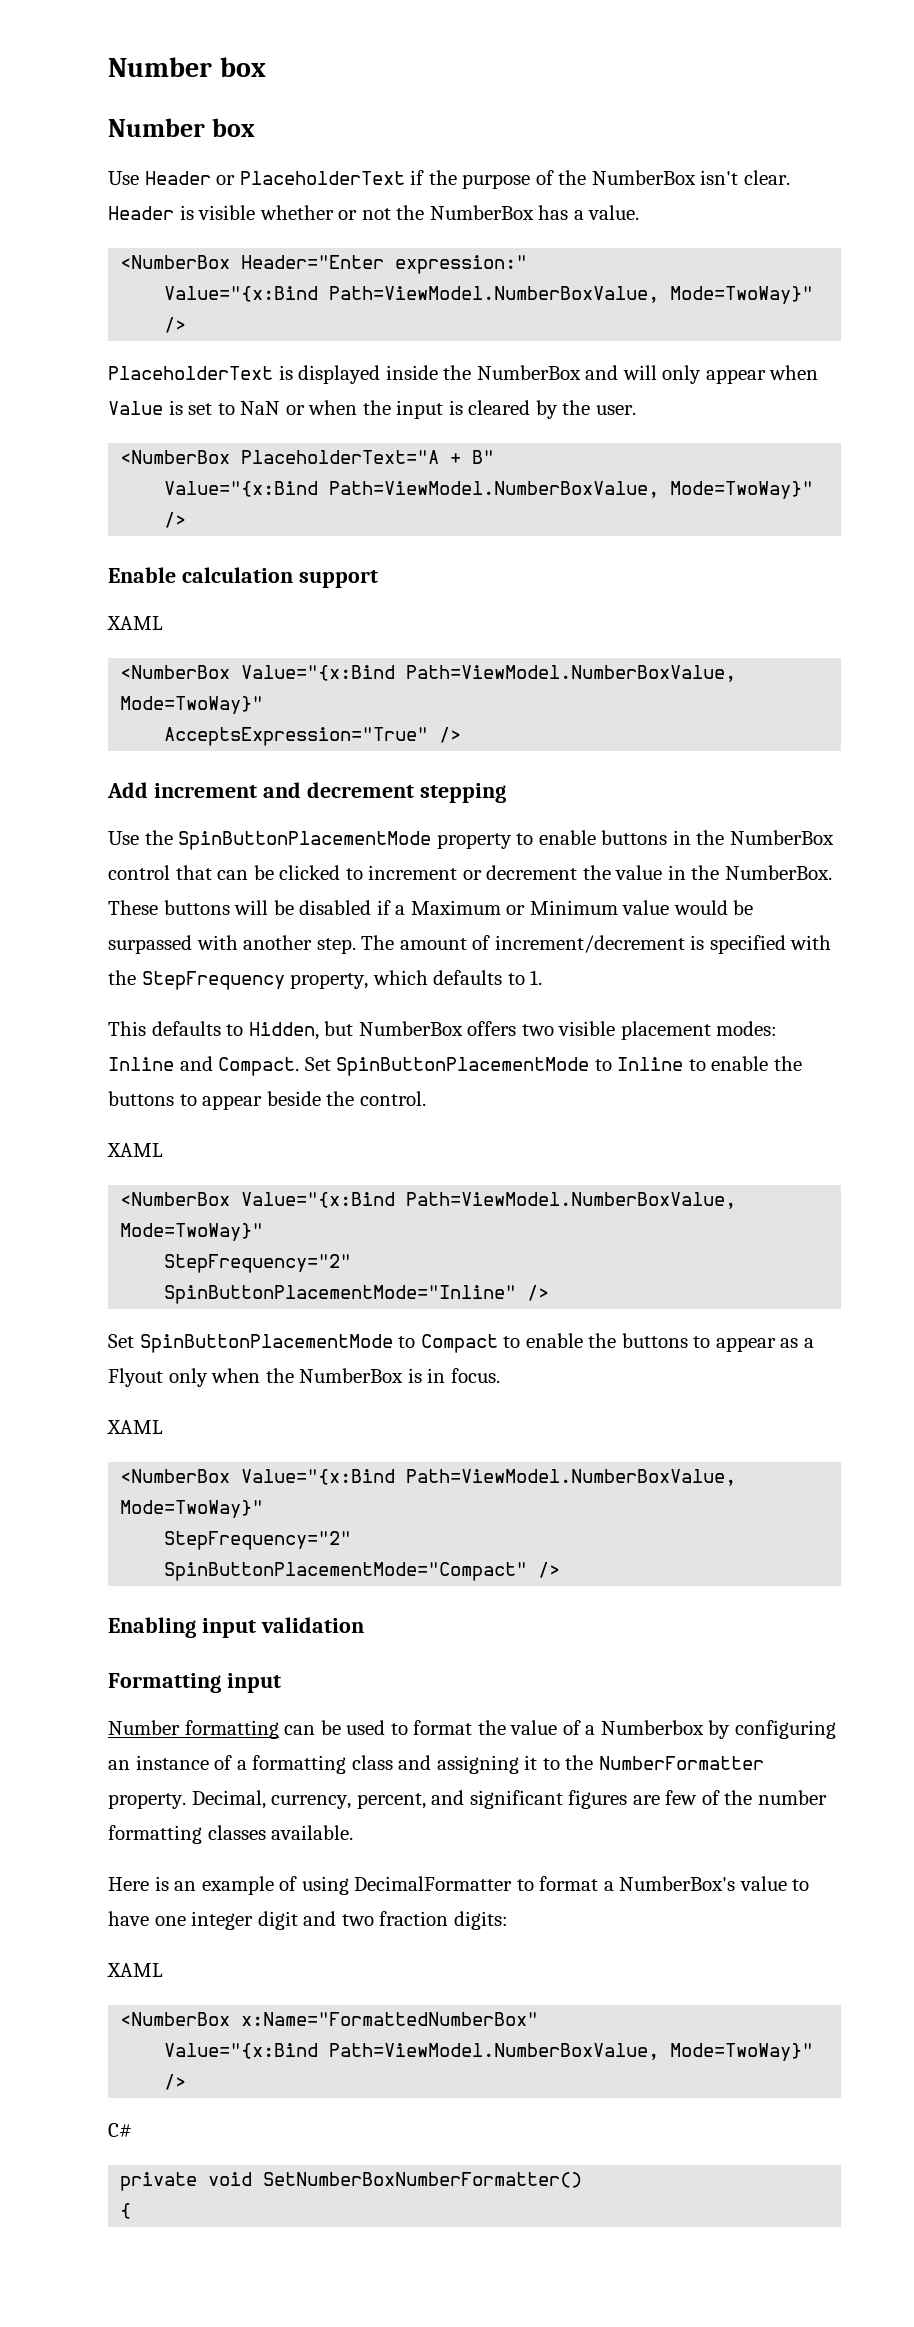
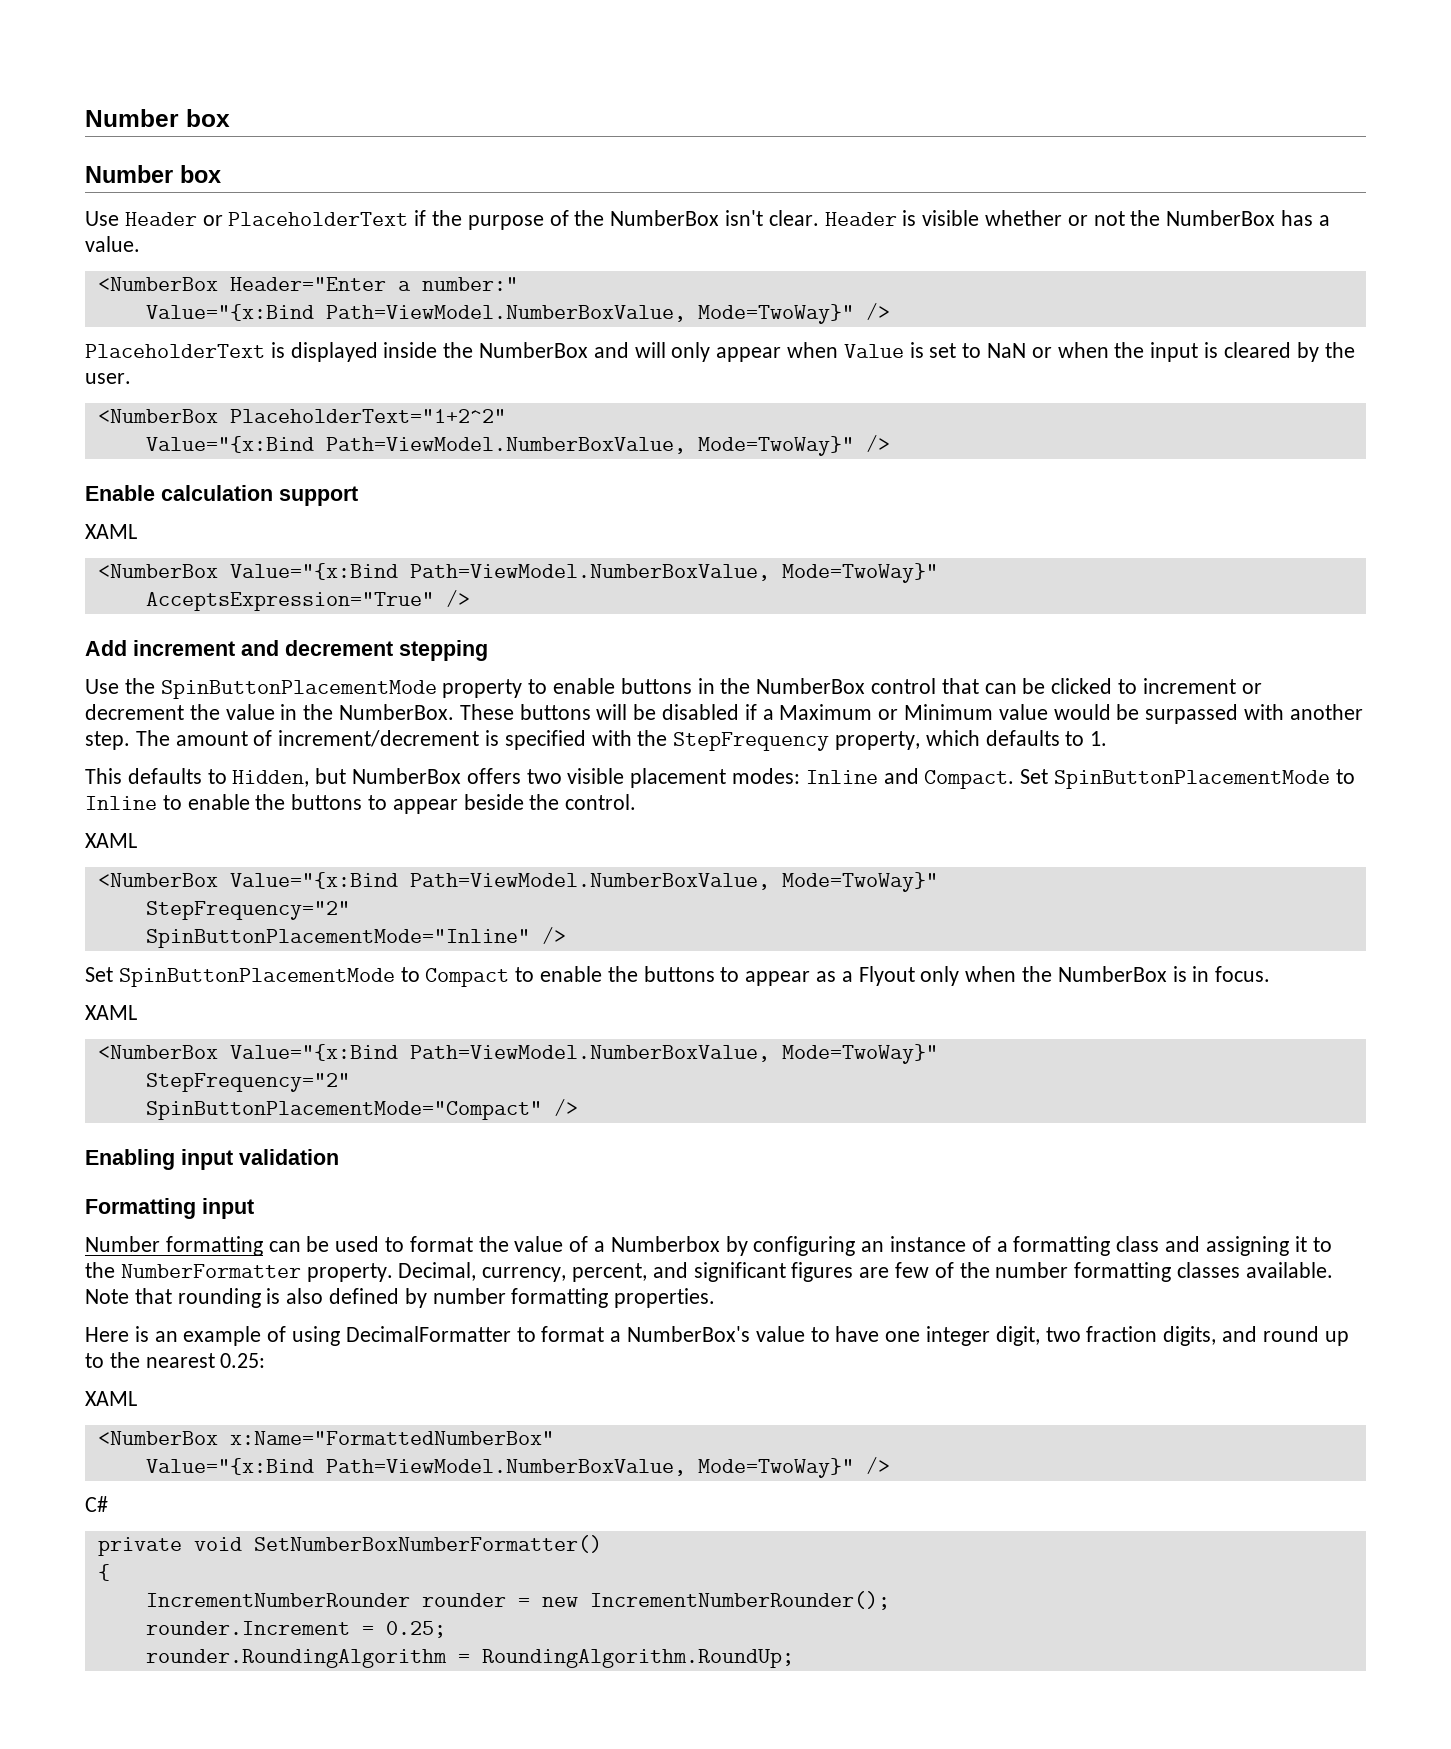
- <NumberBox Header="Enter expression:"
+ <NumberBox Header="Enter a number:"
- <NumberBox PlaceholderText="A + B"
+ <NumberBox PlaceholderText="1+2^2"
+ Note that rounding is also defined by number formatting properties.
- Here is an example of using DecimalFormatter to format a NumberBox's value to have one integer digit and two fraction digits:
+ Here is an example of using DecimalFormatter to format a NumberBox's value to have one integer digit, two fraction digits, and round up to the nearest 0.25:
+ IncrementNumberRounder rounder = new IncrementNumberRounder();
+ rounder.Increment = 0.25;
+ rounder.RoundingAlgorithm = RoundingAlgorithm.RoundUp;

